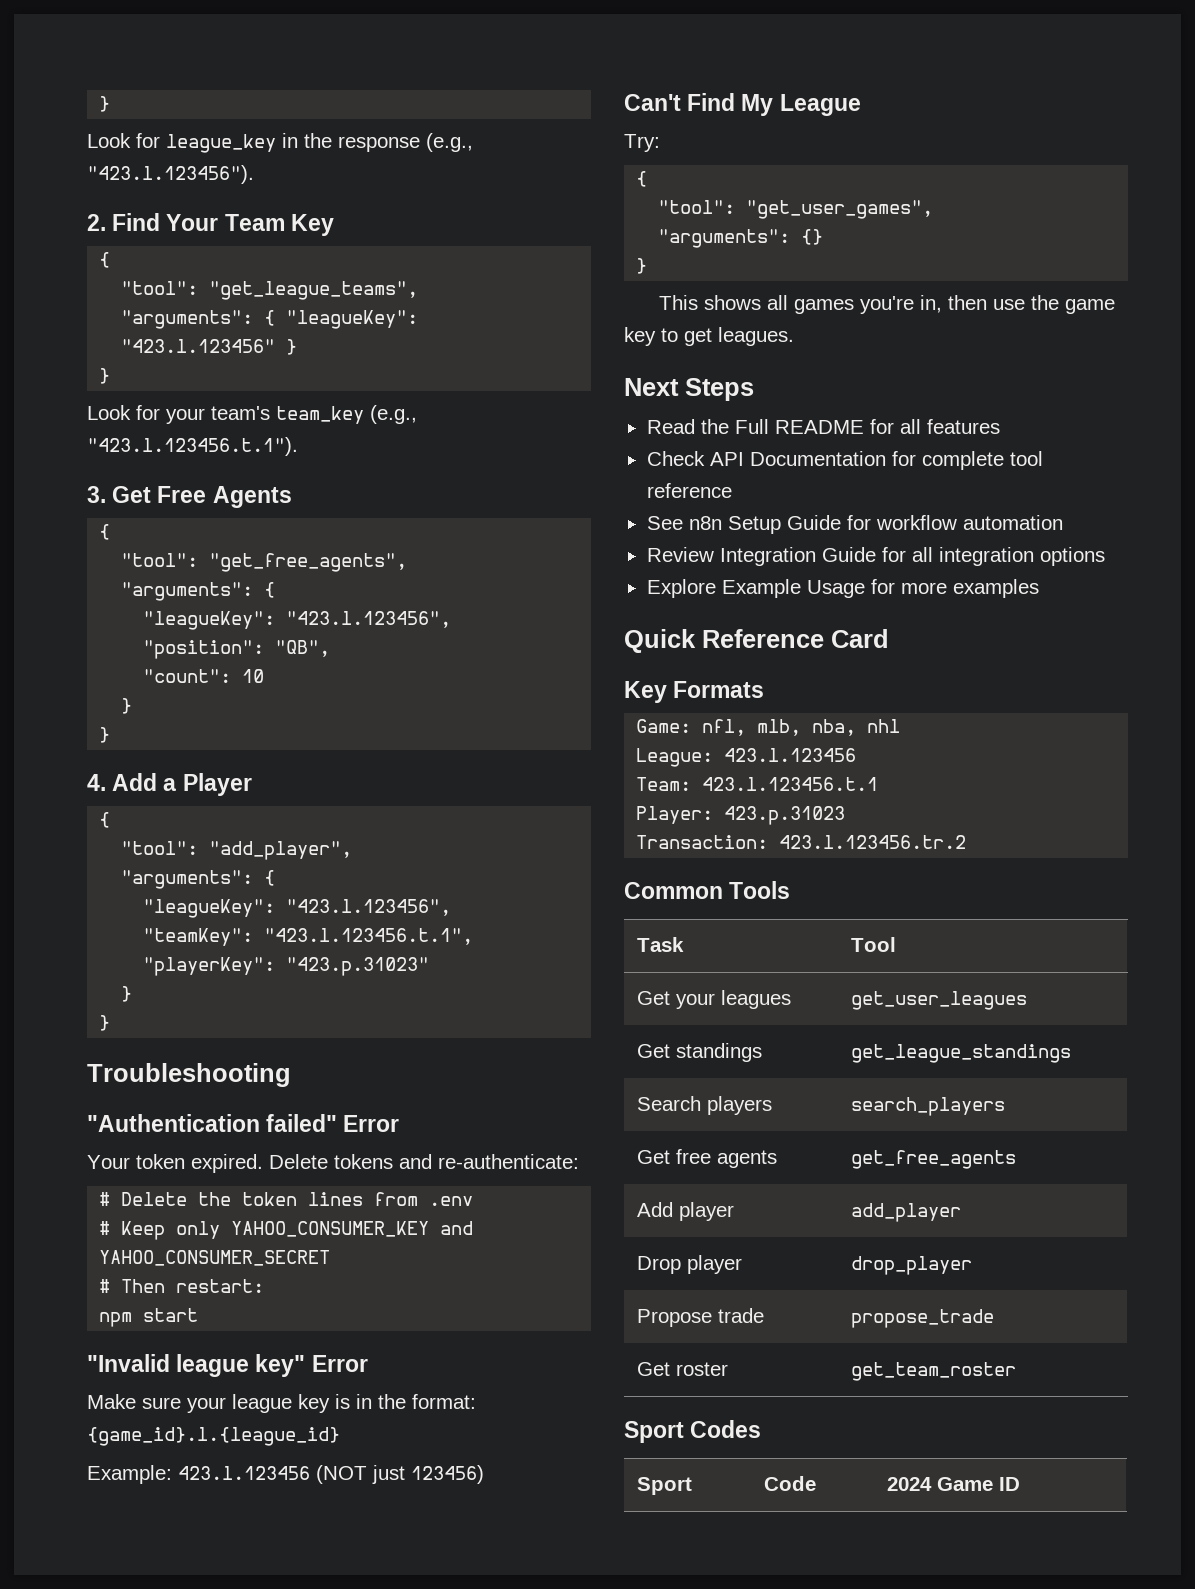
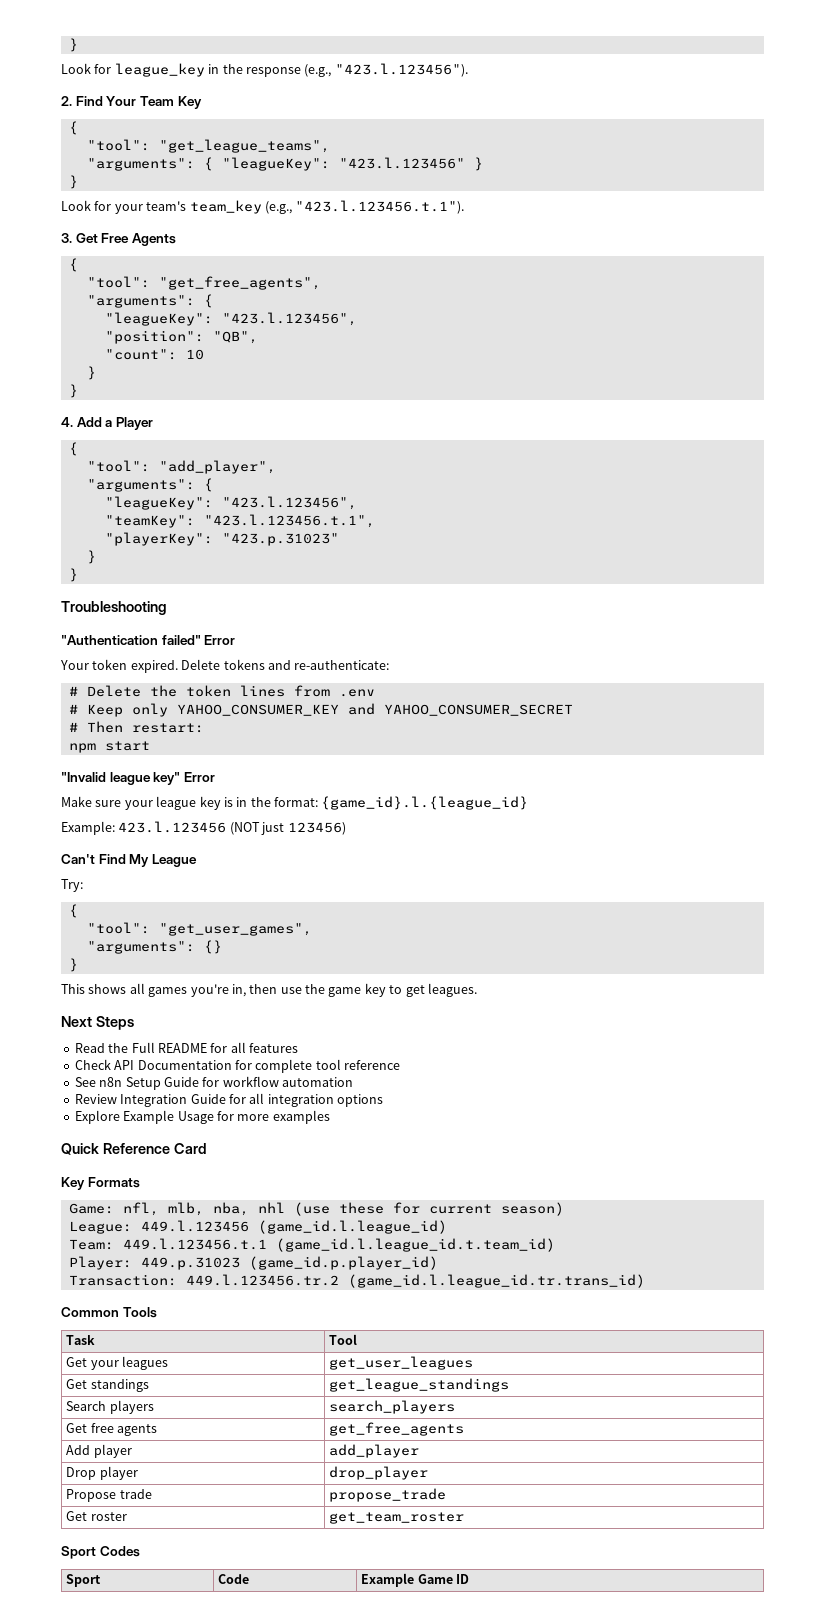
- Game: nfl, mlb, nba, nhl
+ Game: nfl, mlb, nba, nhl (use these for current season)
- League: 423.l.123456
+ League: 449.l.123456 (game_id.l.league_id)
- Team: 423.l.123456.t.1
+ Team: 449.l.123456.t.1 (game_id.l.league_id.t.team_id)
- Player: 423.p.31023
+ Player: 449.p.31023 (game_id.p.player_id)
- Transaction: 423.l.123456.tr.2
+ Transaction: 449.l.123456.tr.2 (game_id.l.league_id.tr.trans_id)
- Sport | Code | 2024 Game ID
+ Sport | Code | Example Game ID

